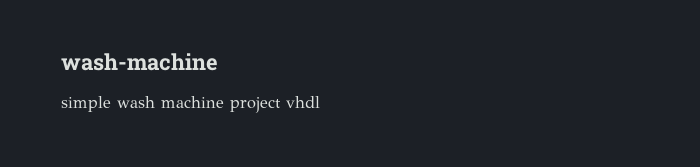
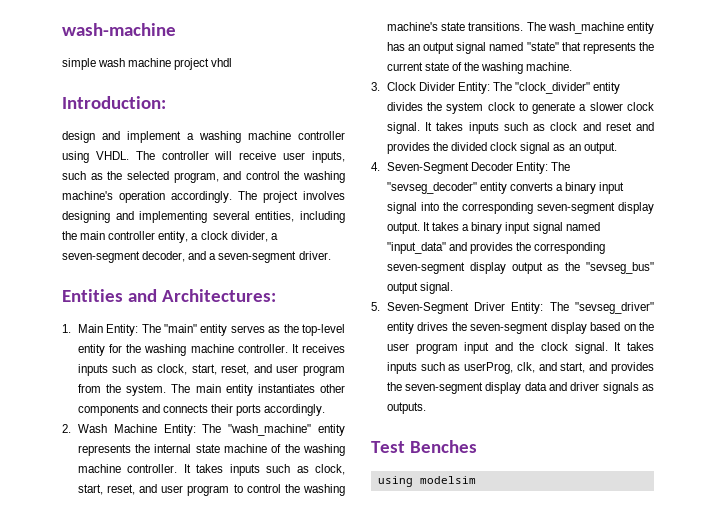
+ Introduction:
+ design and implement a washing machine controller using VHDL. The controller will receive user inputs, such as the selected program, and control the washing machine's operation accordingly. The project involves designing and implementing several entities, including the main controller entity, a clock divider, a seven-segment decoder, and a seven-segment driver.
+ Entities and Architectures:
+ 1. Main Entity: The "main" entity serves as the top-level entity for the washing machine controller. It receives inputs such as clock, start, reset, and user program from the system. The main entity instantiates other components and connects their ports accordingly.
+ 2. Wash Machine Entity: The "wash_machine" entity represents the internal state machine of the washing machine controller. It takes inputs such as clock, start, reset, and user program to control the washing machine's state transitions. The wash_machine entity has an output signal named "state" that represents the current state of the washing machine.
+ 3. Clock Divider Entity: The "clock_divider" entity divides the system clock to generate a slower clock signal. It takes inputs such as clock and reset and provides the divided clock signal as an output.
+ 4. Seven-Segment Decoder Entity: The "sevseg_decoder" entity converts a binary input signal into the corresponding seven-segment display output. It takes a binary input signal named "input_data" and provides the corresponding seven-segment display output as the "sevseg_bus" output signal.
+ 5. Seven-Segment Driver Entity: The "sevseg_driver" entity drives the seven-segment display based on the user program input and the clock signal. It takes inputs such as userProg, clk, and start, and provides the seven-segment display data and driver signals as outputs.
+ Test Benches
+ using modelsim

